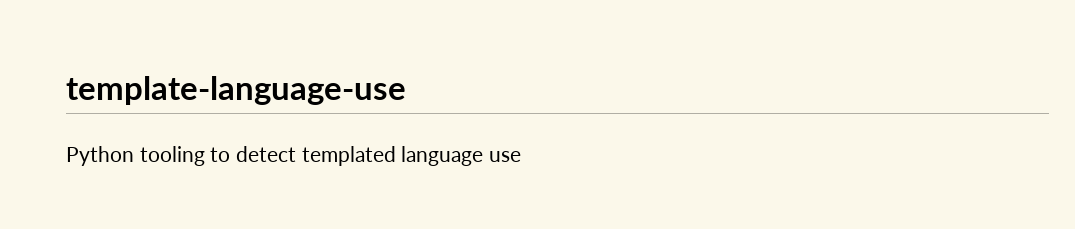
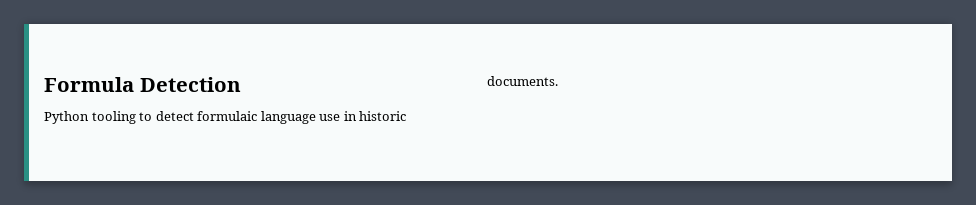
- template-language-use
+ Formula Detection
- Python tooling to detect templated language use
+ Python tooling to detect formulaic language use in historic documents.

